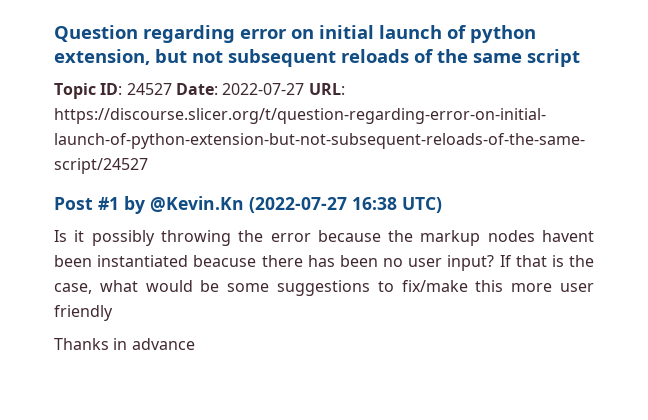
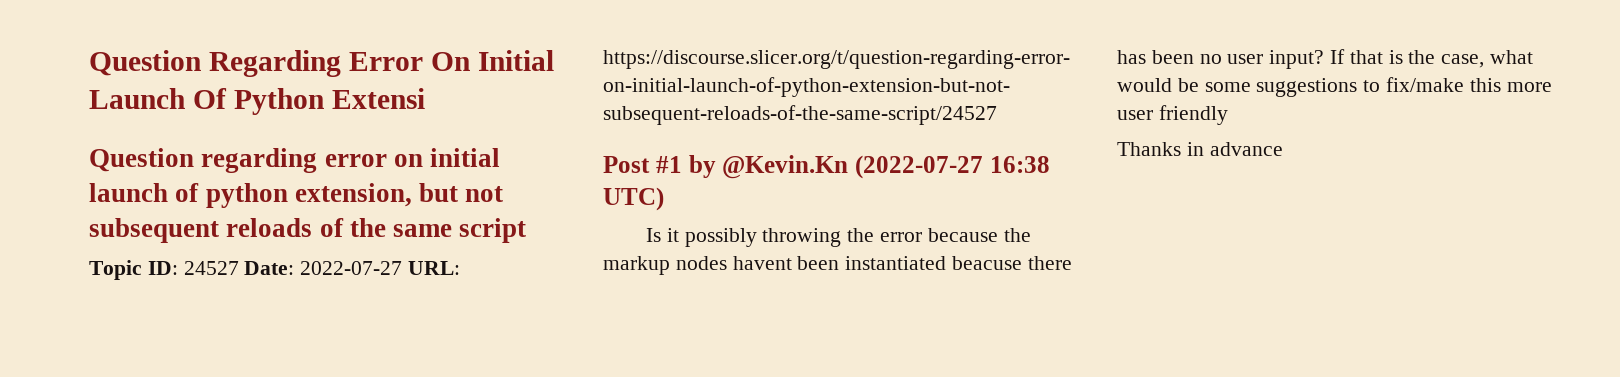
+ Question Regarding Error On Initial Launch Of Python Extensi

